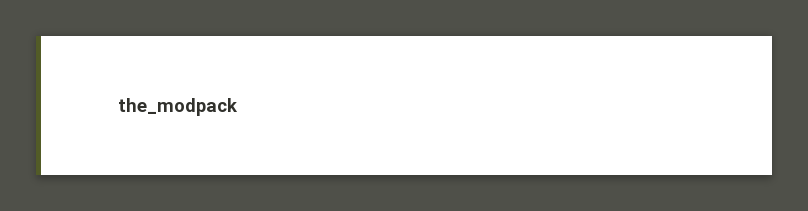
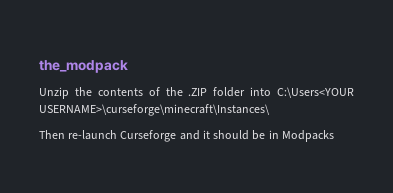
+ Unzip the contents of the .ZIP folder into C:\Users<YOUR USERNAME>\curseforge\minecraft\Instances\
+ Then re-launch Curseforge and it should be in Modpacks

